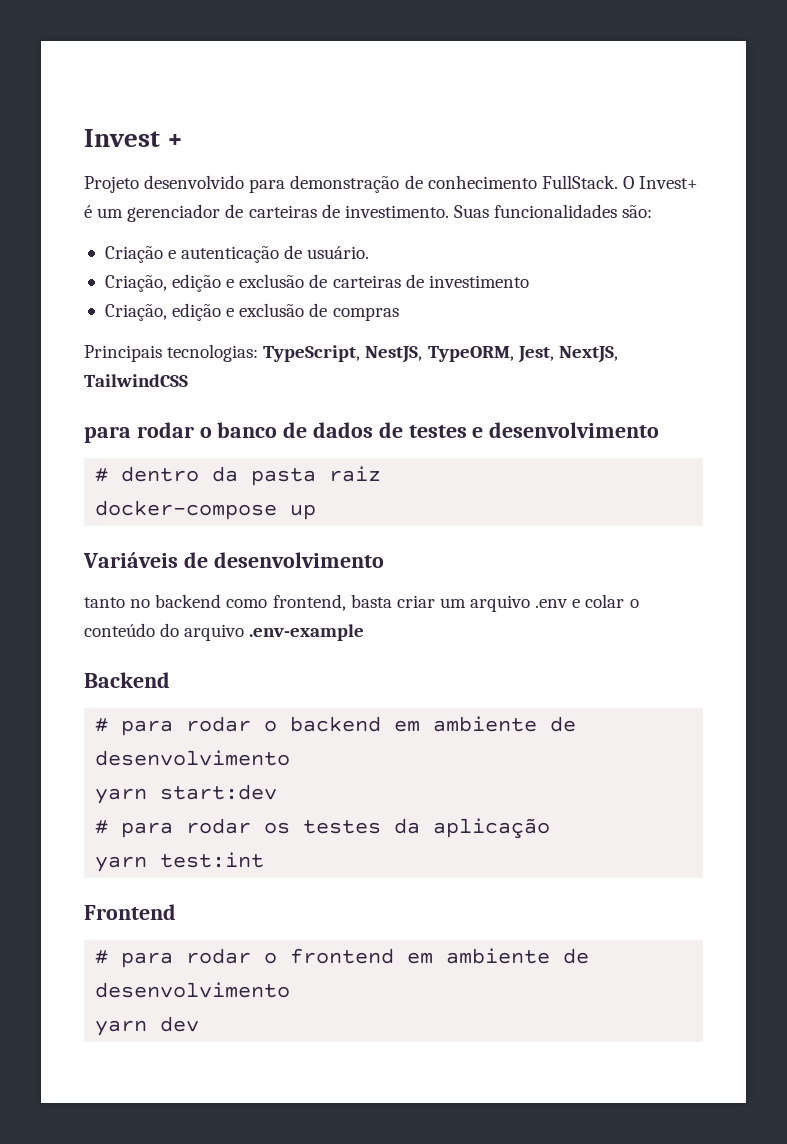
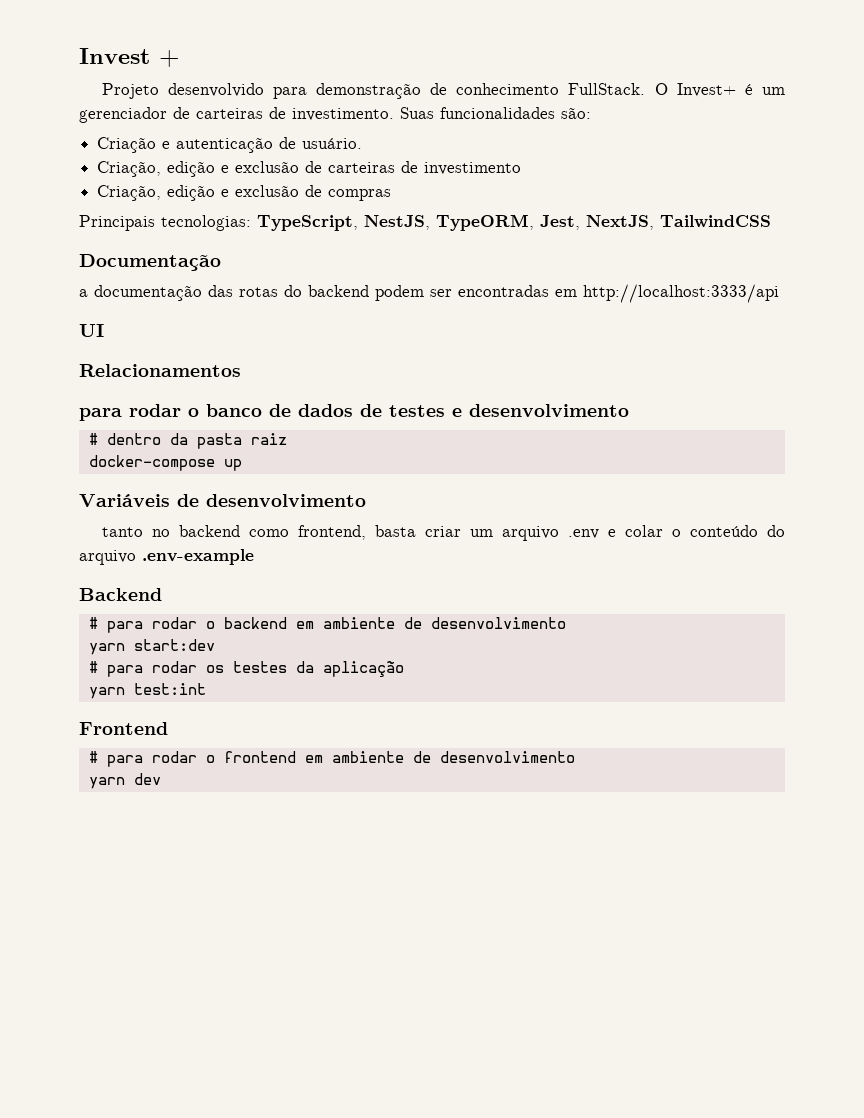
+ Documentação
+ a documentação das rotas do backend podem ser encontradas em http://localhost:3333/api
+ UI
+ Relacionamentos

